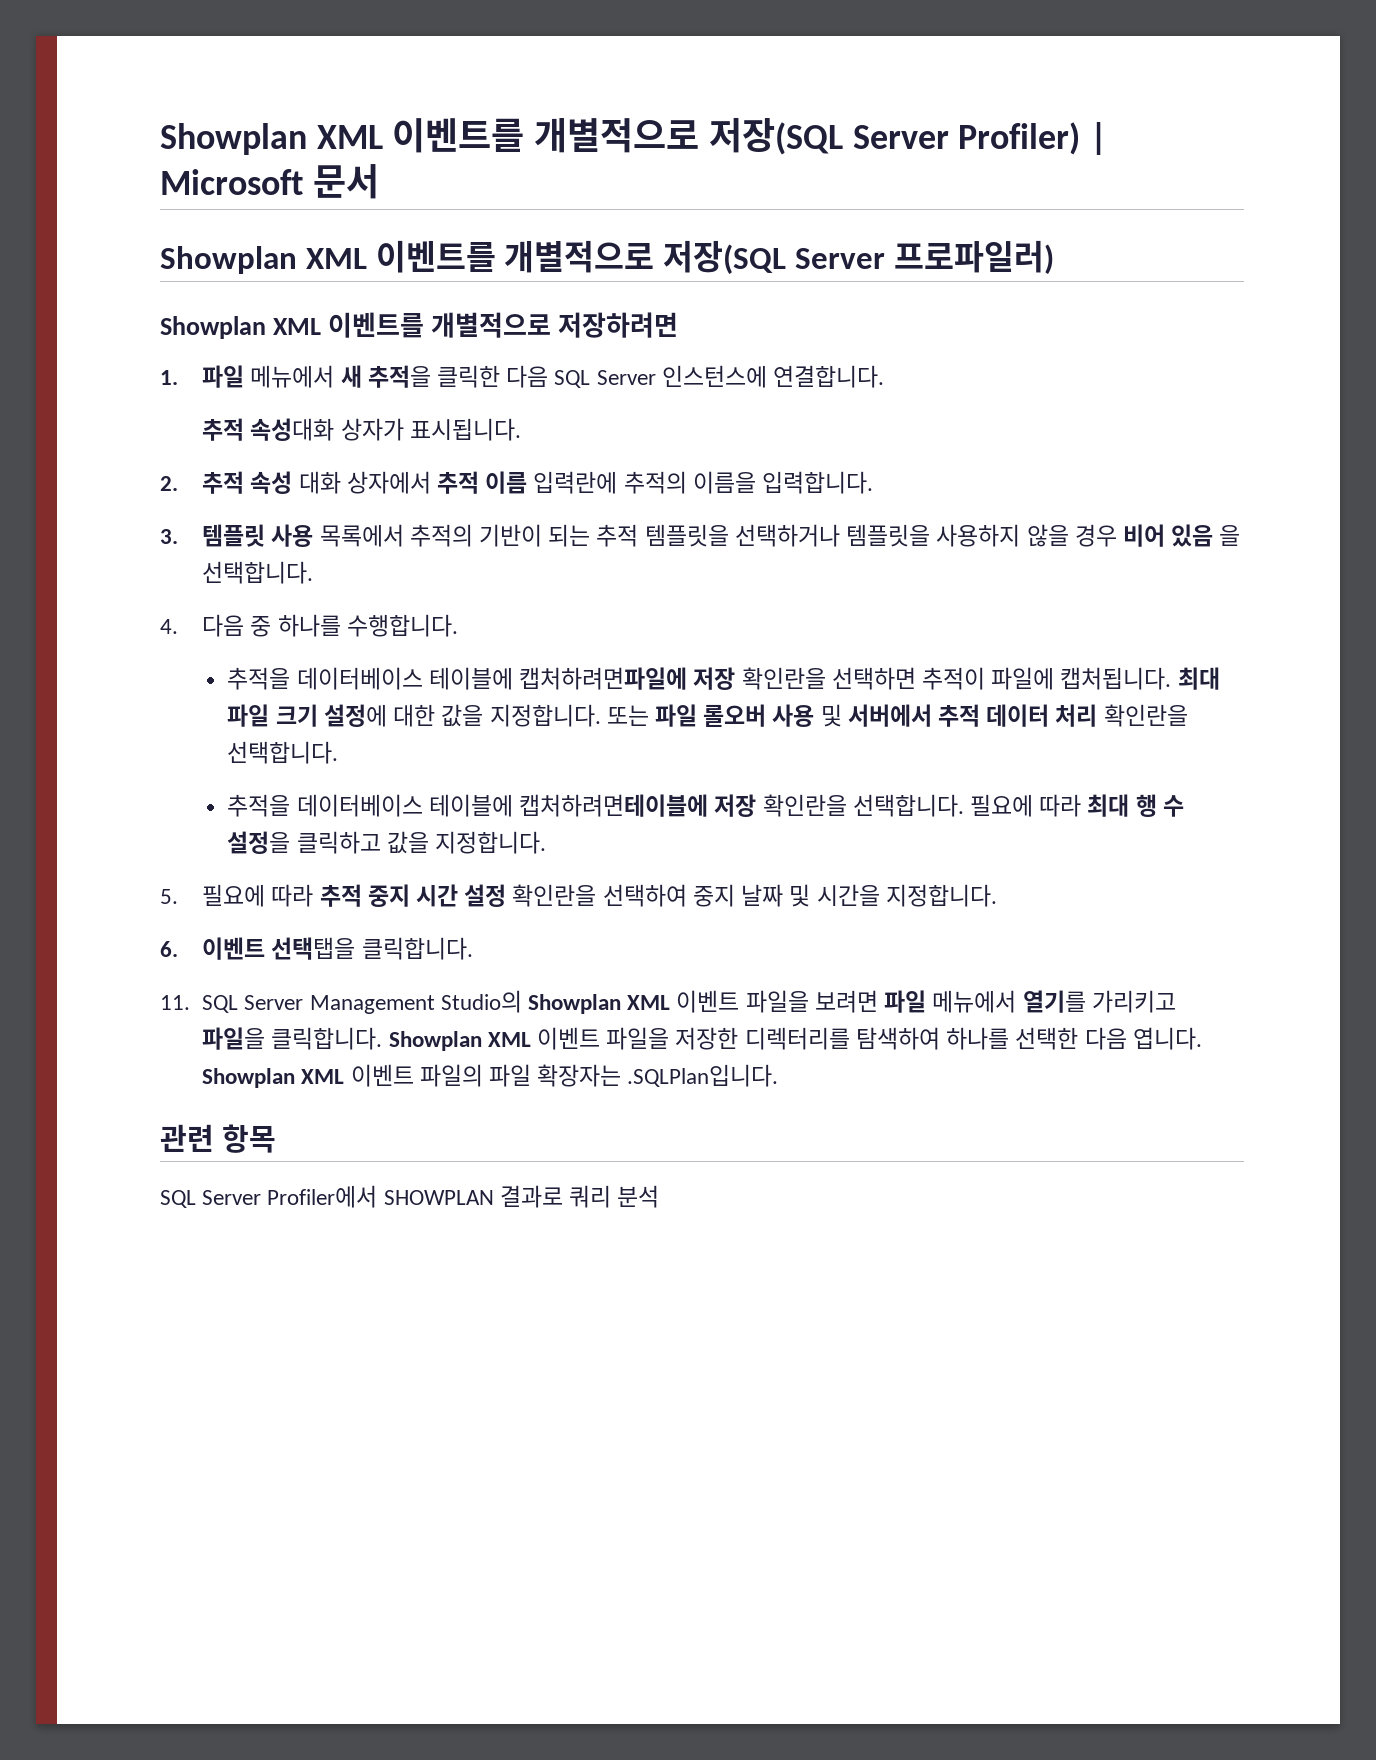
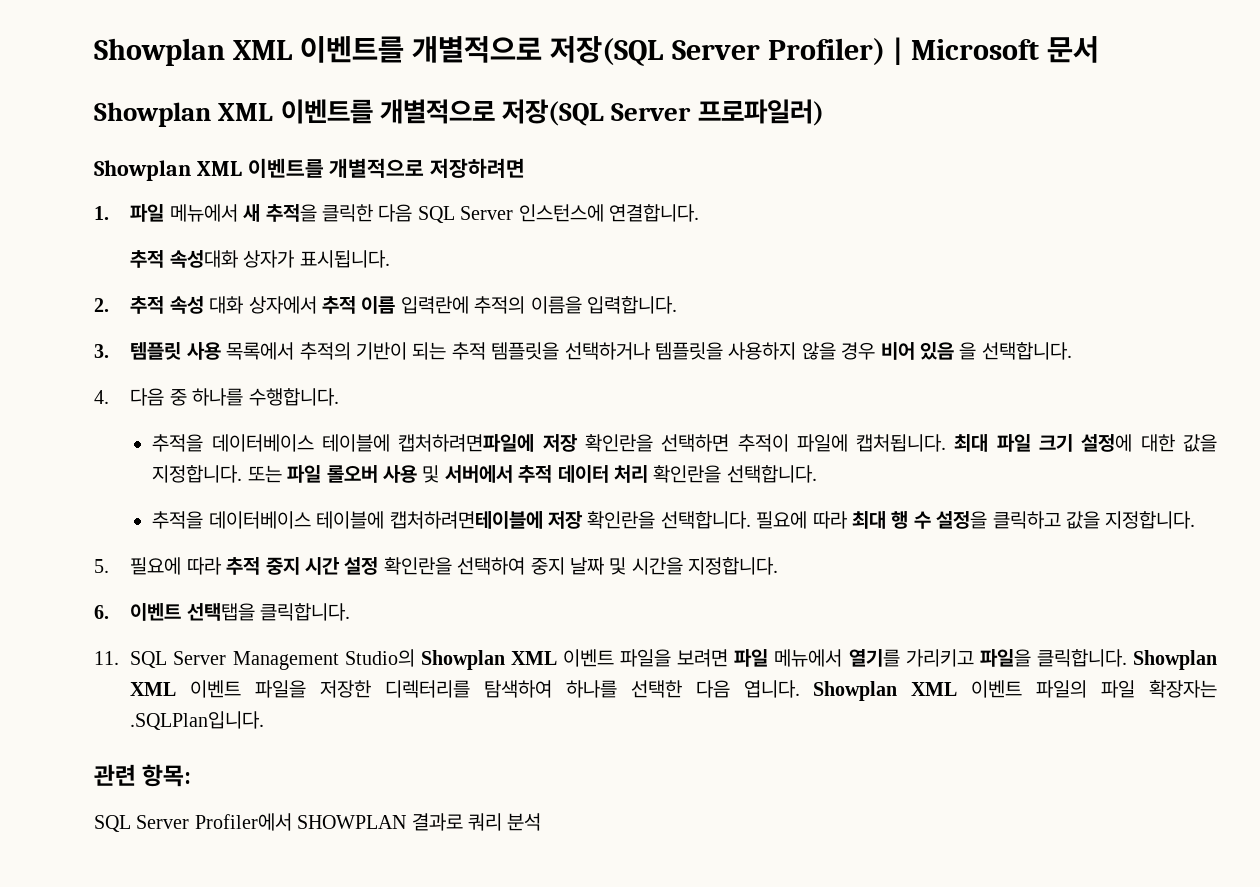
- 관련 항목
+ 관련 항목:

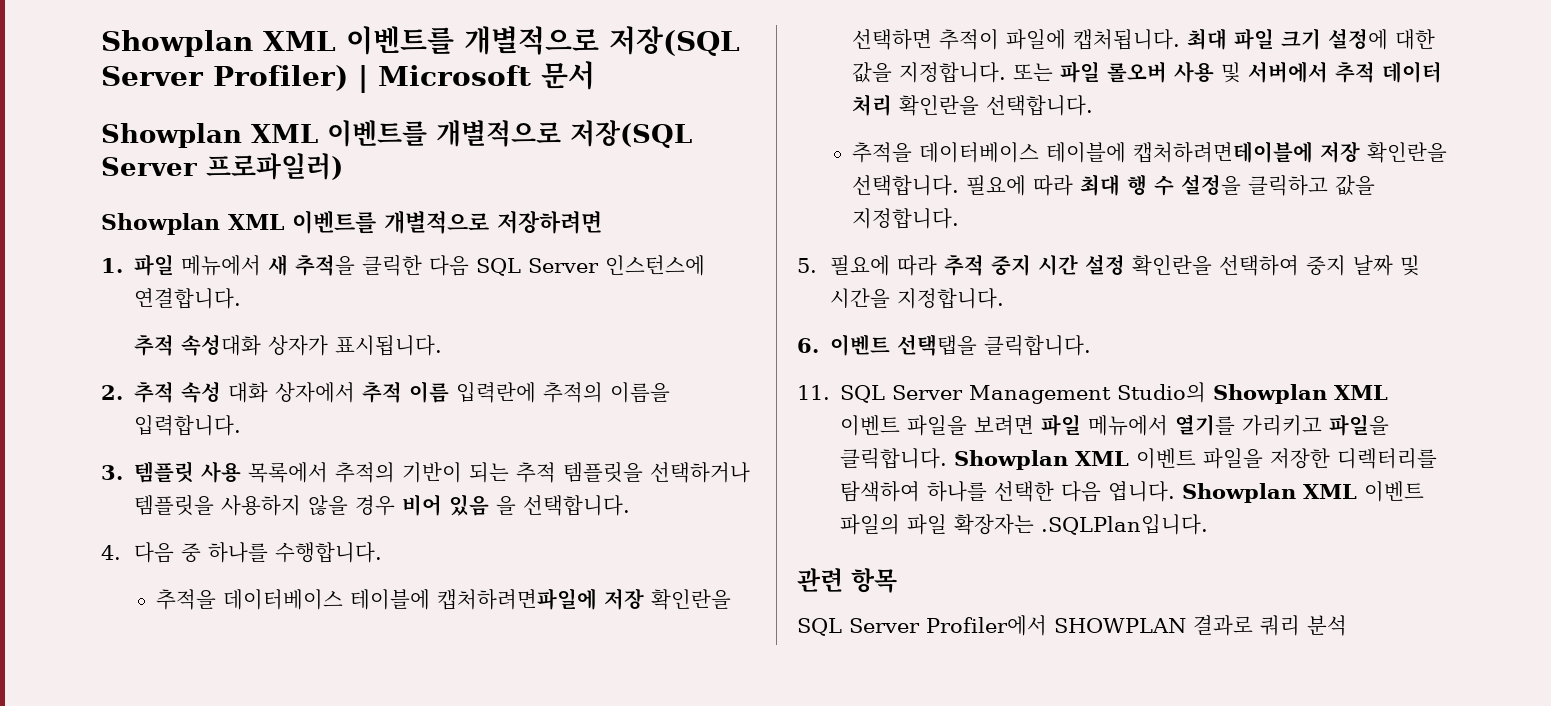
- 관련 항목:
+ 관련 항목

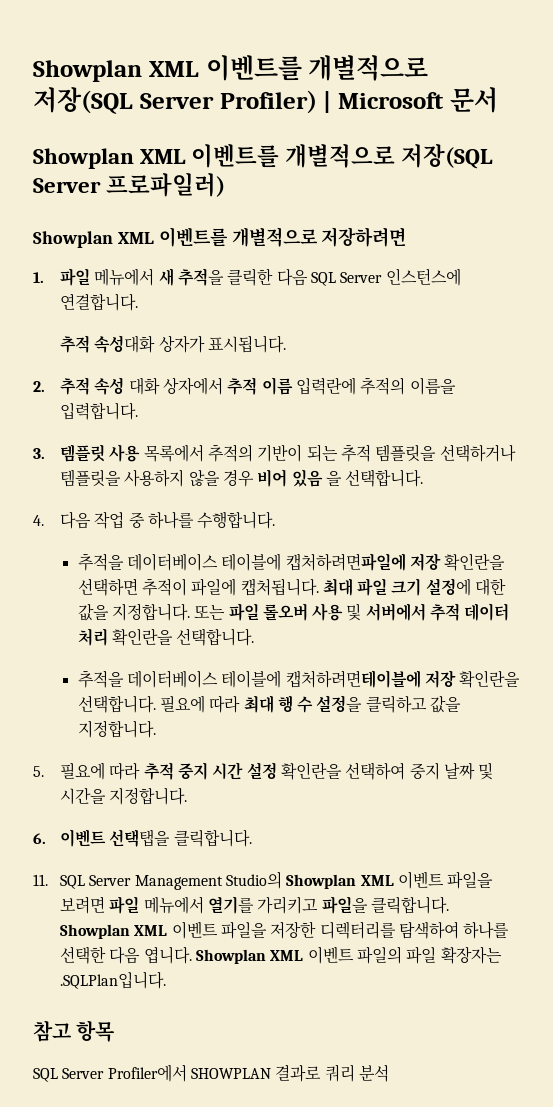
- 4. 다음 중 하나를 수행합니다.
+ 4. 다음 작업 중 하나를 수행합니다.
- 관련 항목
+ 참고 항목

